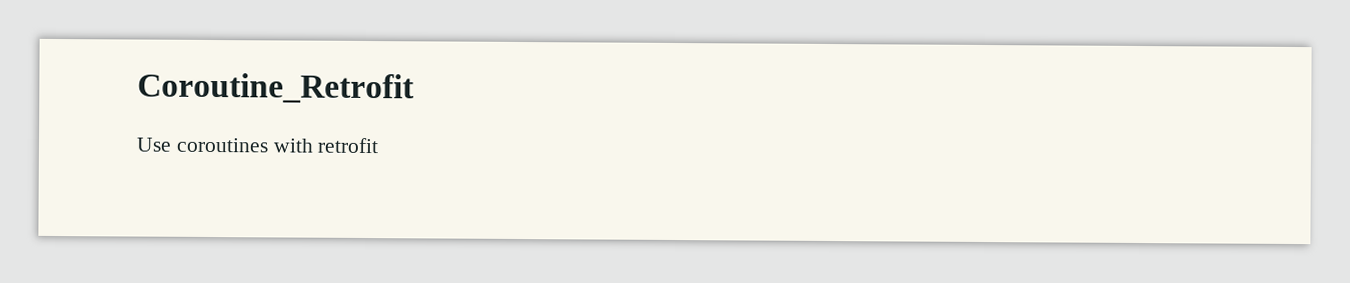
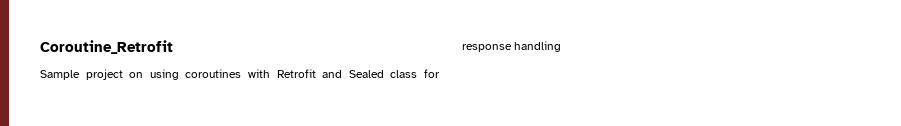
- Use coroutines with retrofit
+ Sample project on using coroutines with Retrofit and Sealed class for response handling

